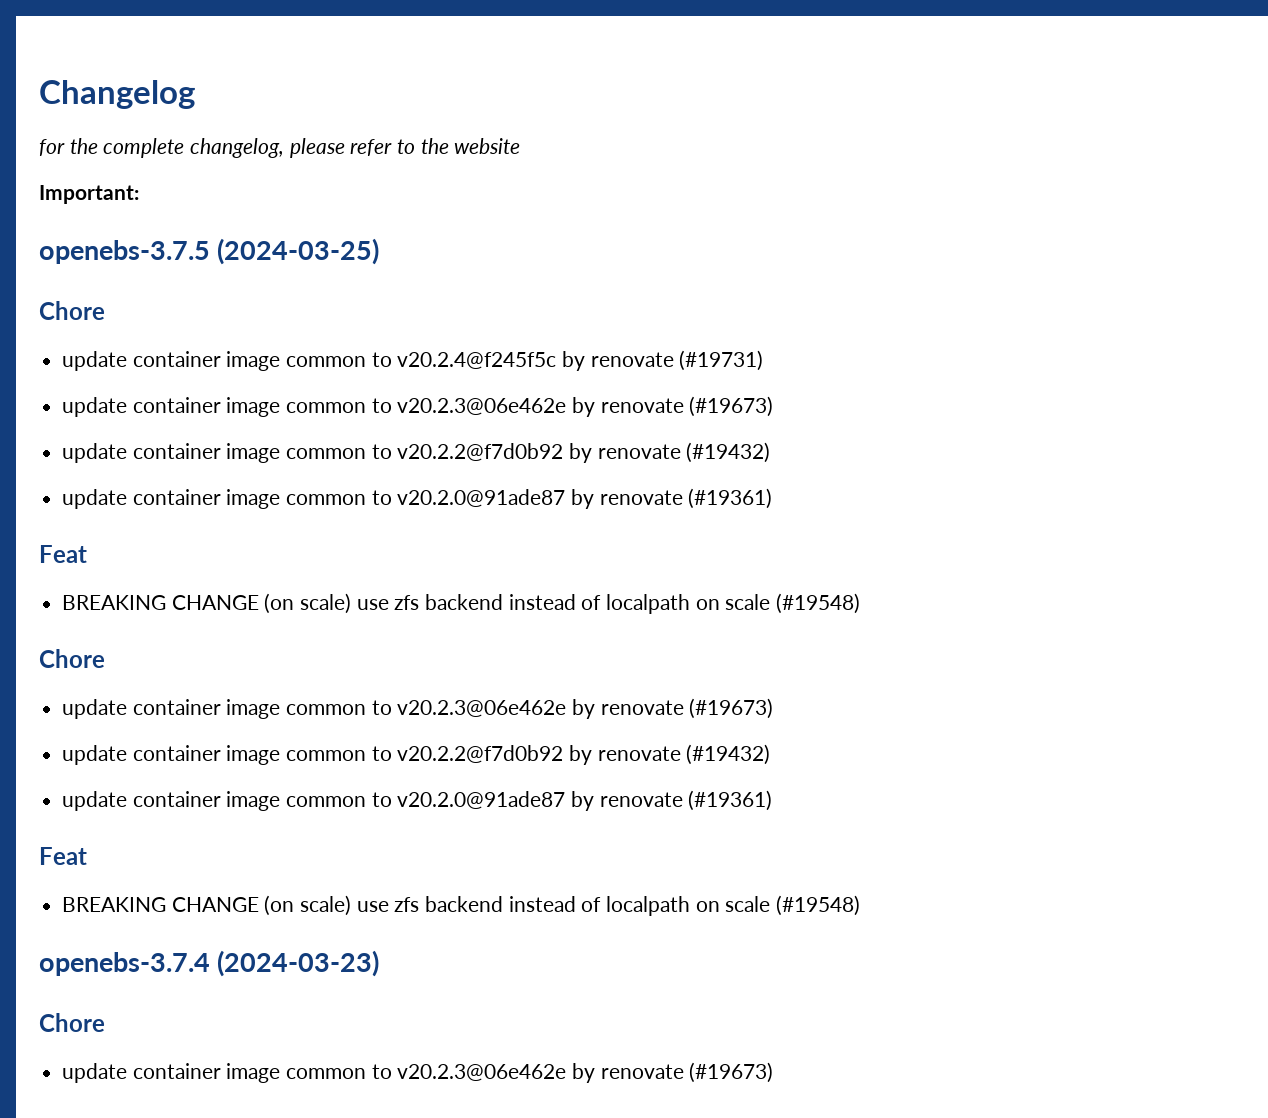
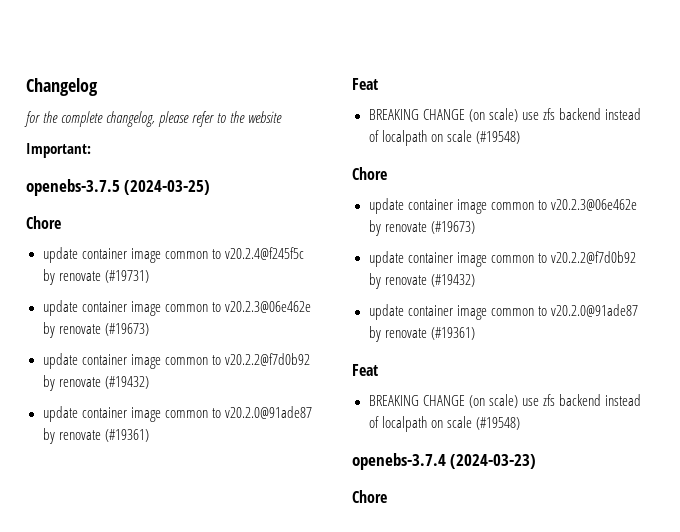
  openebs-3.7.4 (2024-03-23)
  Chore
- update container image common to v20.2.3@06e462e by renovate (#19673)

